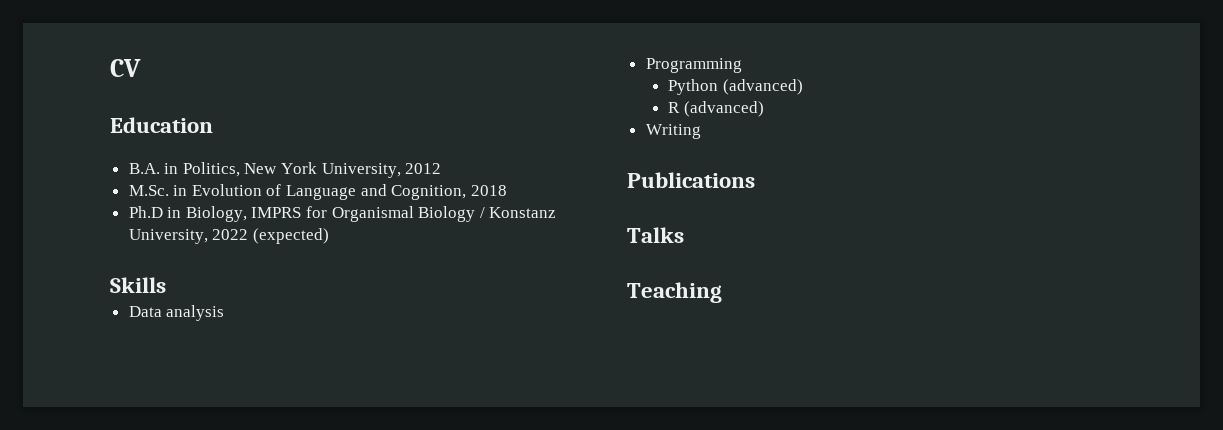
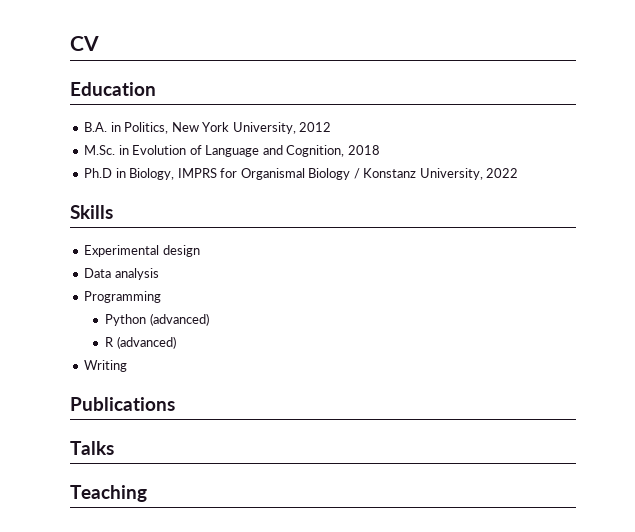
- Ph.D in Biology, IMPRS for Organismal Biology / Konstanz University, 2022 (expected)
+ Ph.D in Biology, IMPRS for Organismal Biology / Konstanz University, 2022
+ Experimental design

